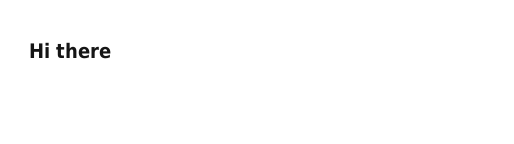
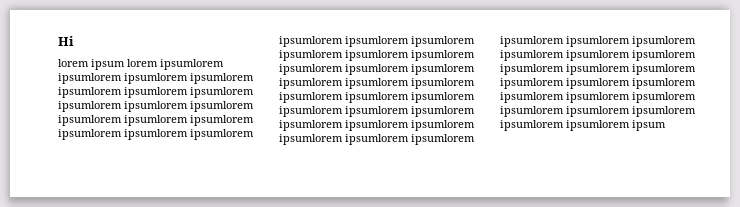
- Hi there
+ Hi
+ lorem ipsum lorem ipsumlorem ipsumlorem ipsumlorem ipsumlorem ipsumlorem ipsumlorem ipsumlorem ipsumlorem ipsumlorem ipsumlorem ipsumlorem ipsumlorem ipsumlorem ipsumlorem ipsumlorem ipsumlorem ipsumlorem ipsumlorem ipsumlorem ipsumlorem ipsumlorem ipsumlorem ipsumlorem ipsumlorem ipsumlorem ipsumlorem ipsumlorem ipsumlorem ipsumlorem ipsumlorem ipsumlorem ipsumlorem ipsumlorem ipsumlorem ipsumlorem ipsumlorem ipsumlorem ipsumlorem ipsumlorem ipsumlorem ipsumlorem ipsumlorem ipsumlorem ipsumlorem ipsumlorem ipsumlorem ipsumlorem ipsumlorem ipsumlorem ipsumlorem ipsumlorem ipsumlorem ipsumlorem ipsumlorem ipsumlorem ipsumlorem ipsumlorem ipsumlorem ipsumlorem ipsumlorem ipsum

